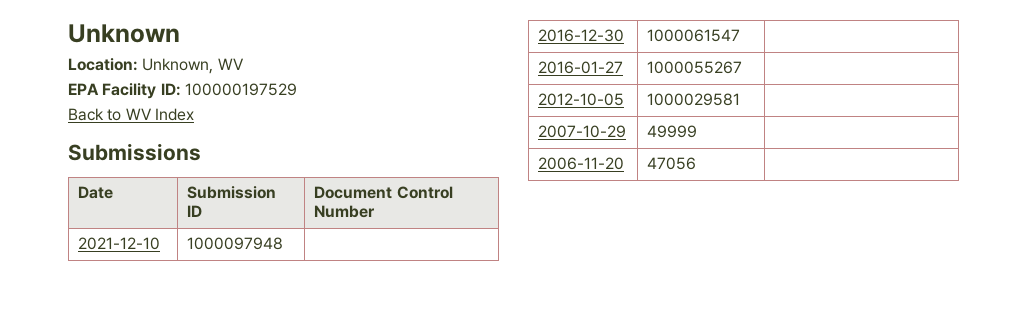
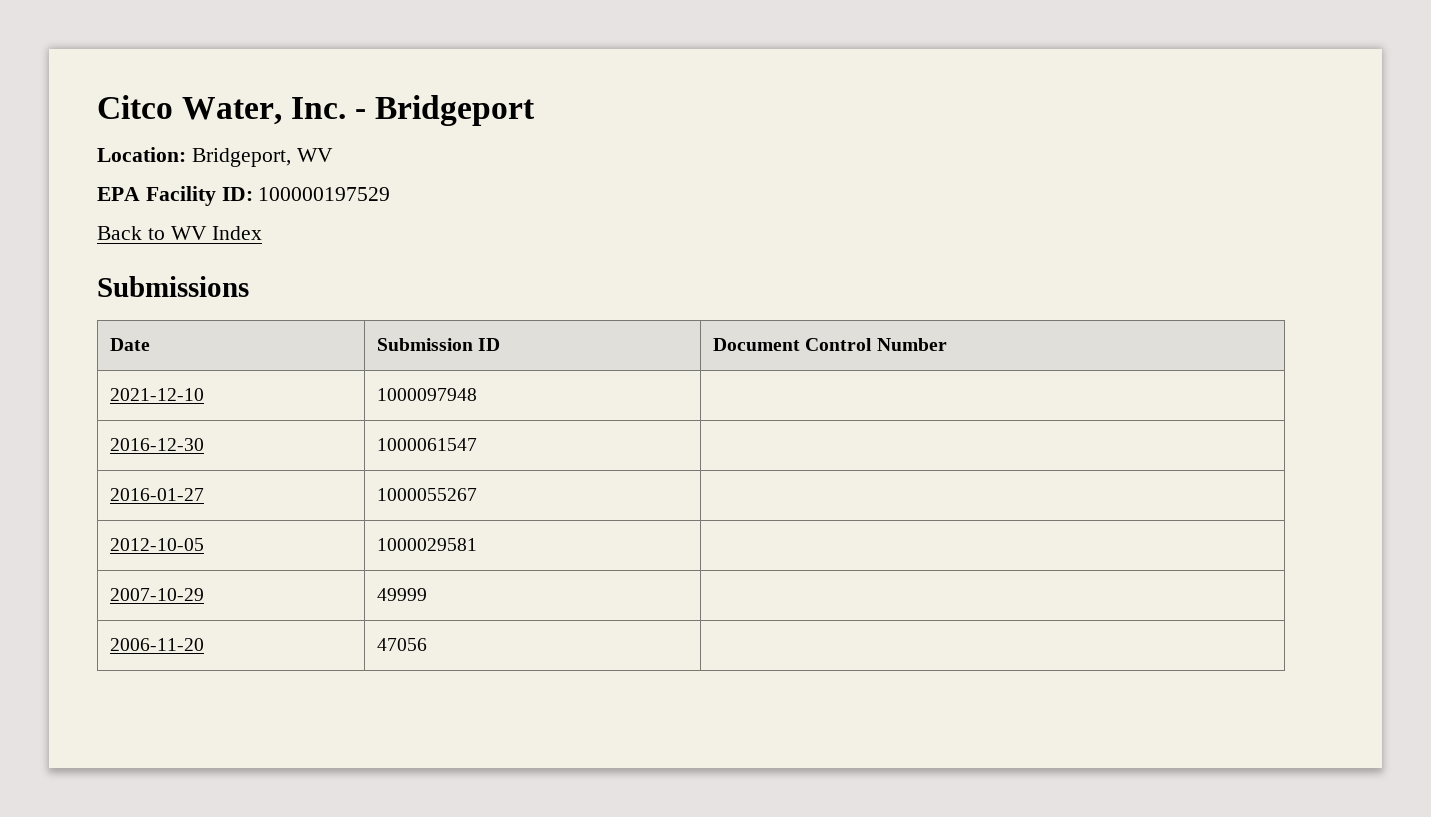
- Unknown
+ Citco Water, Inc. - Bridgeport
- Location: Unknown, WV
+ Location: Bridgeport, WV

